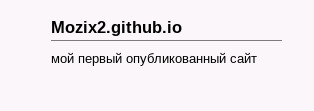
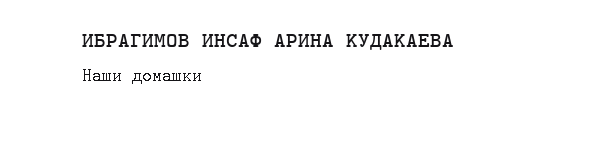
- Mozix2.github.io
- мой первый опубликованный сайт
+ ИБРАГИМОВ ИНСАФ АРИНА КУДАКАЕВА
+ Наши домашки

